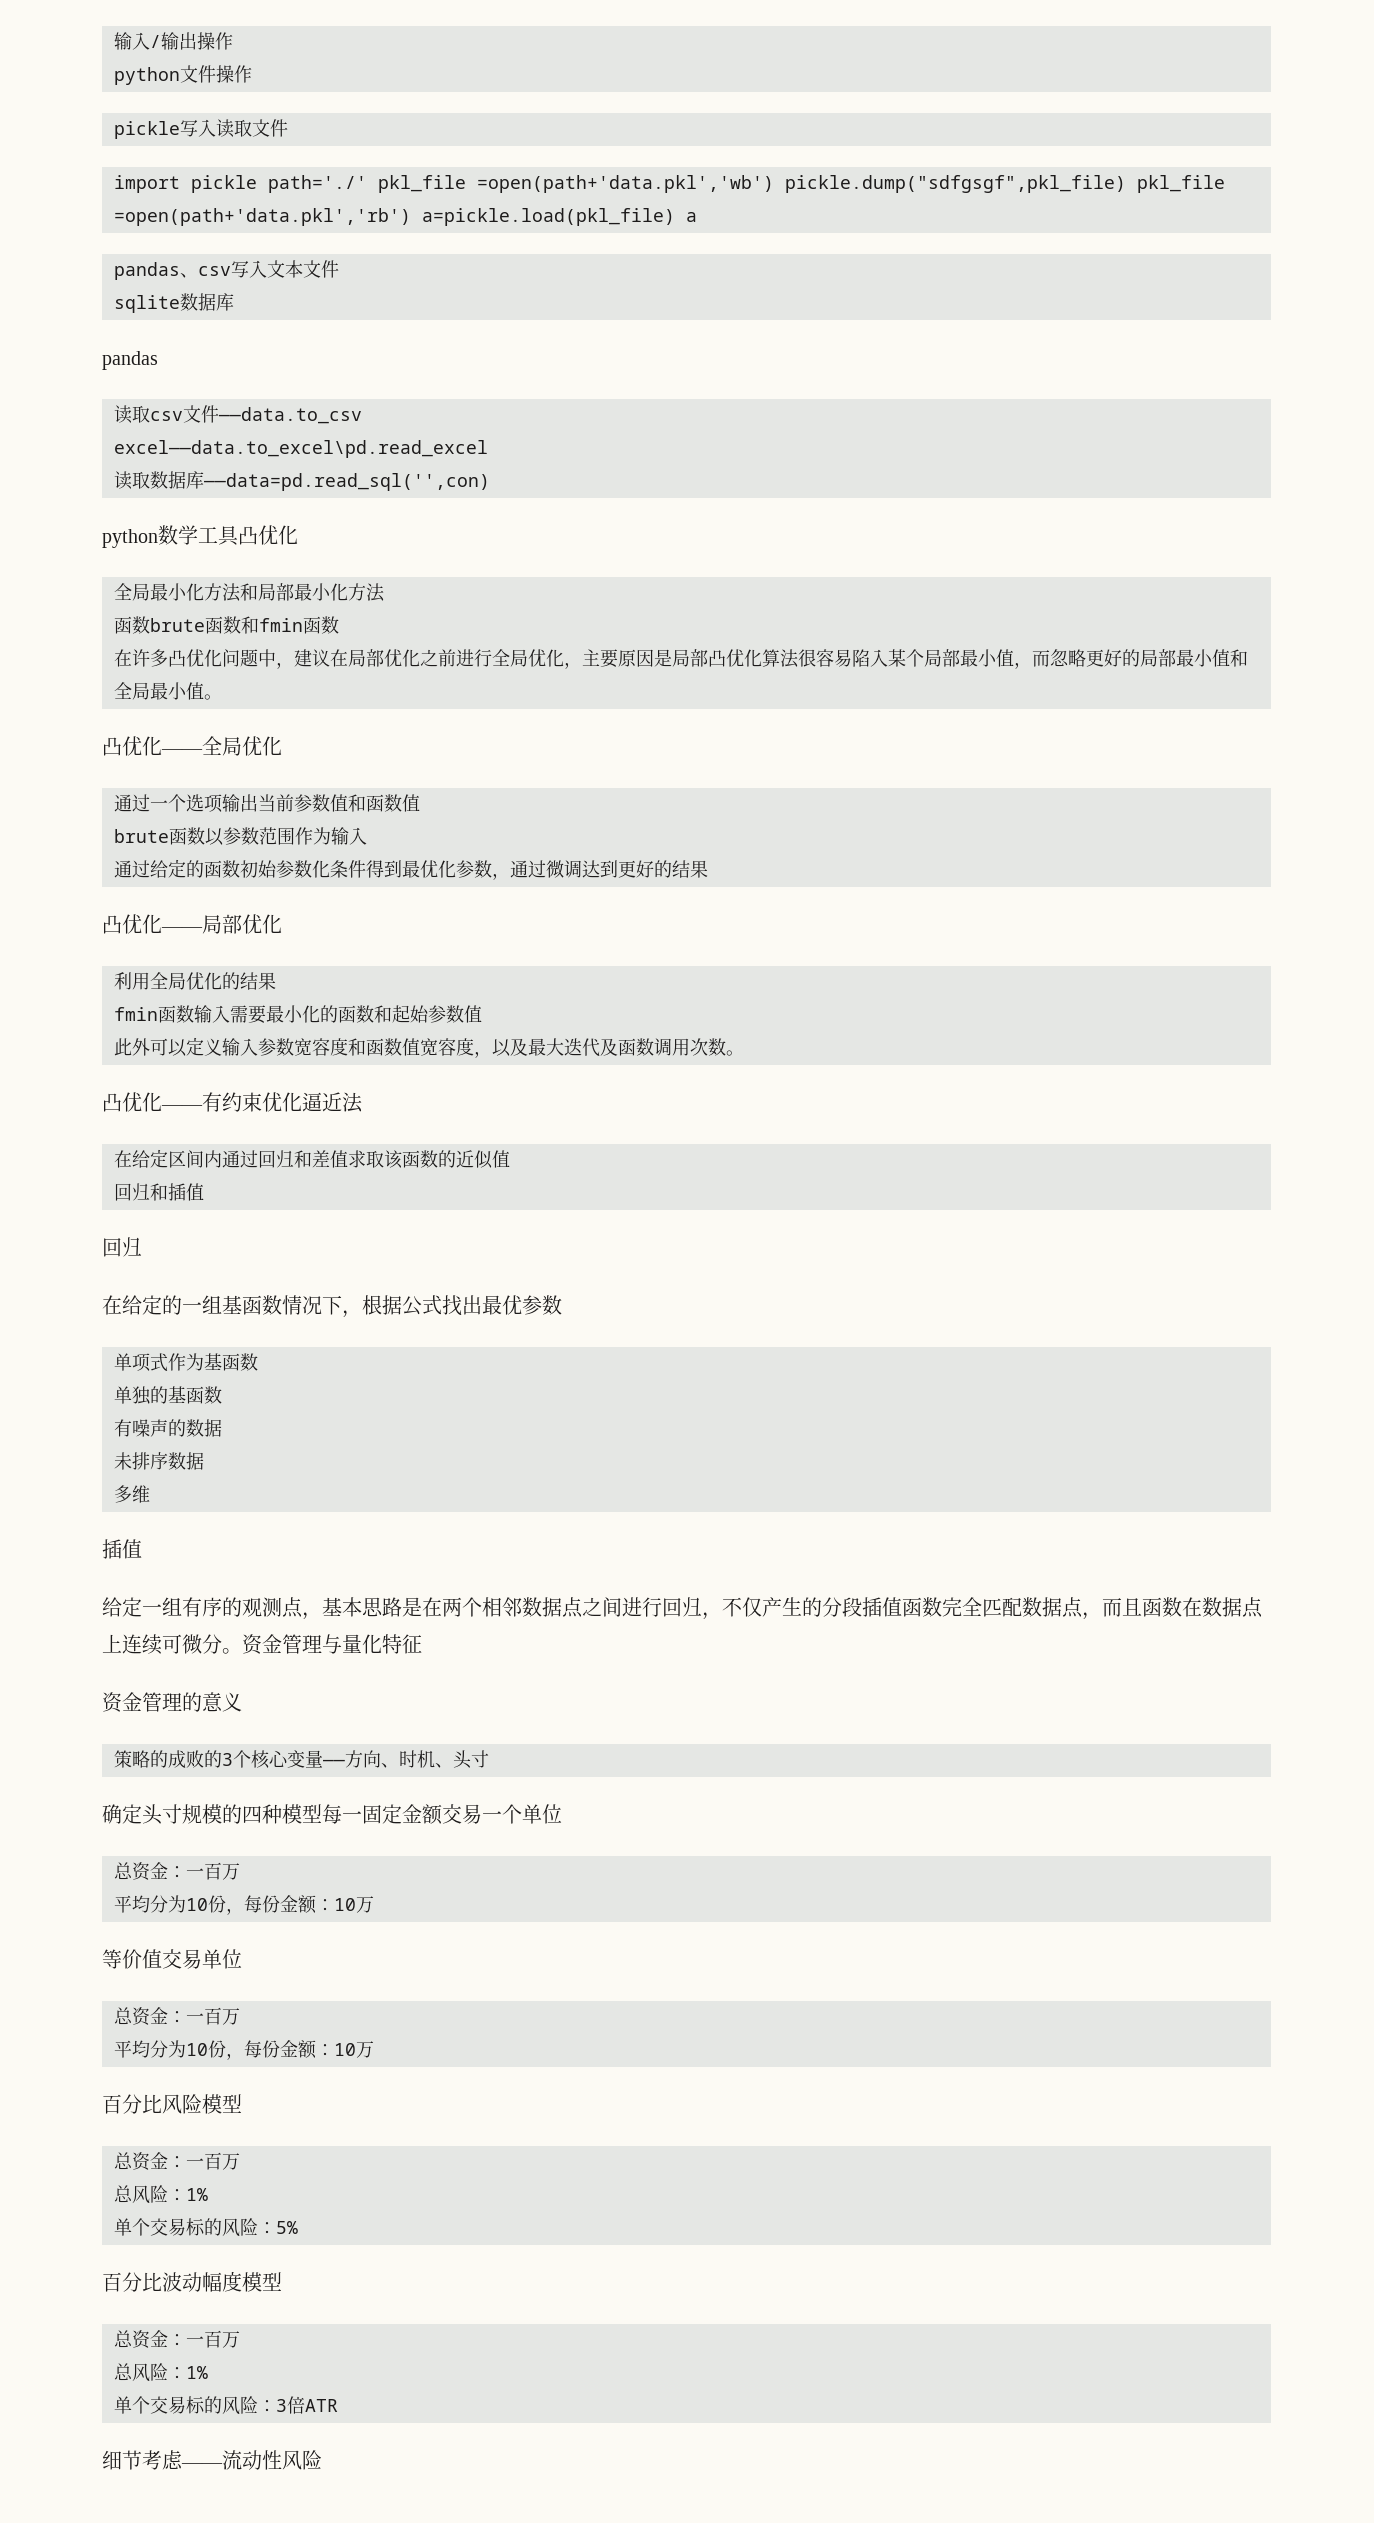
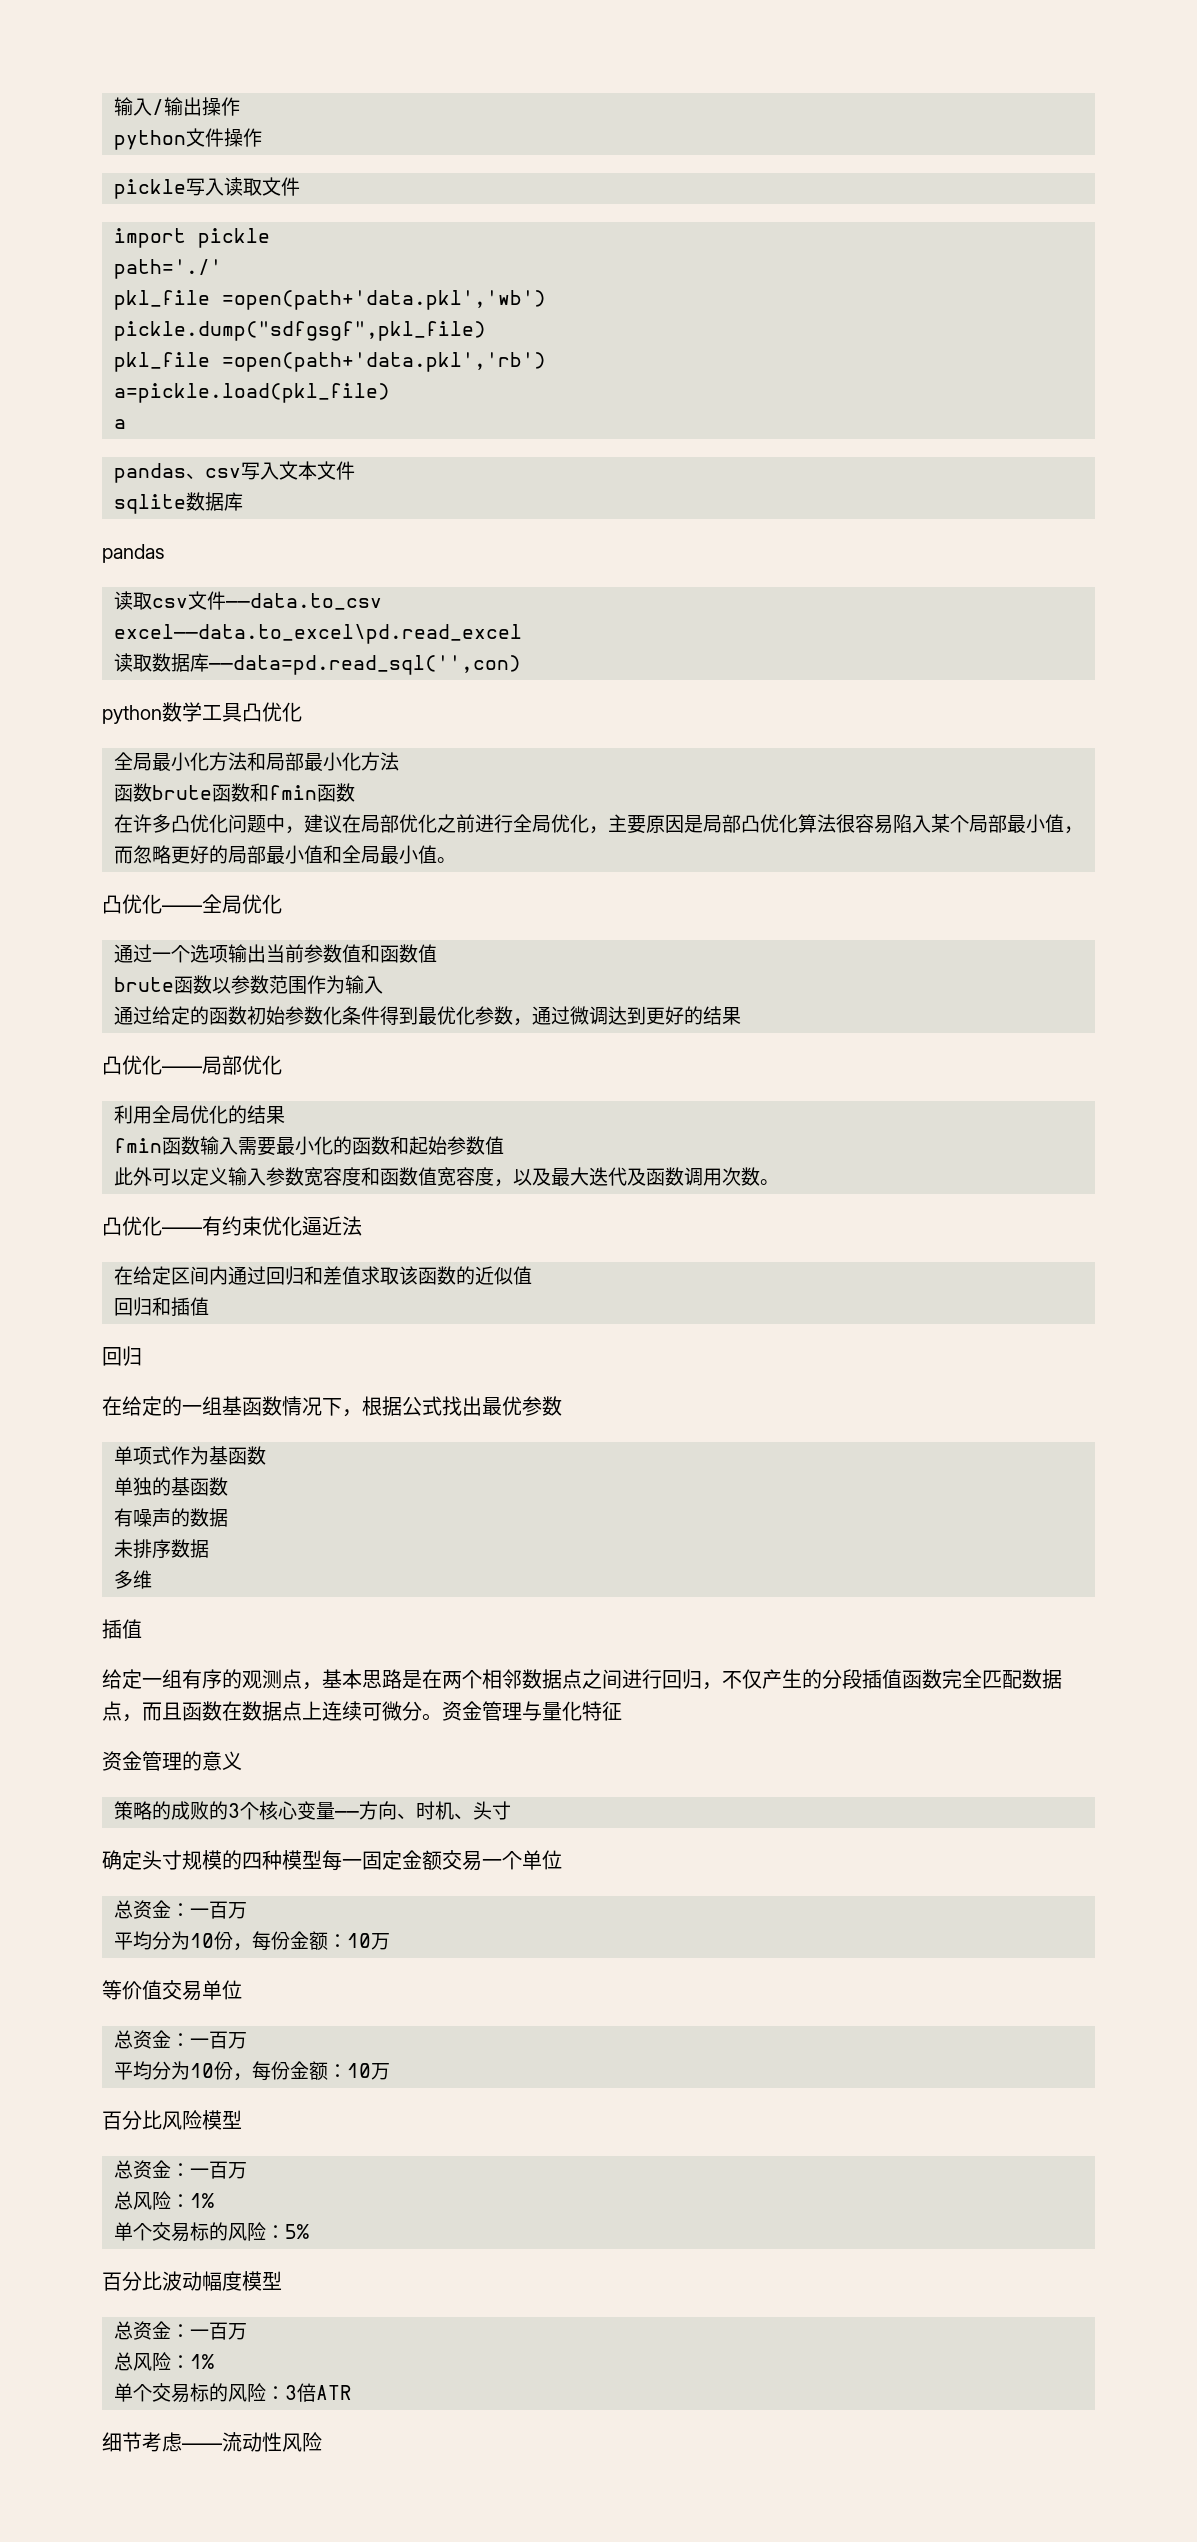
- import pickle path='./' pkl_file =open(path+'data.pkl','wb') pickle.dump("sdfgsgf",pkl_file) pkl_file =open(path+'data.pkl','rb') a=pickle.load(pkl_file) a
+ import pickle
+ path='./'
+ pkl_file =open(path+'data.pkl','wb')
+ pickle.dump("sdfgsgf",pkl_file)
+ pkl_file =open(path+'data.pkl','rb')
+ a=pickle.load(pkl_file)
+ a

